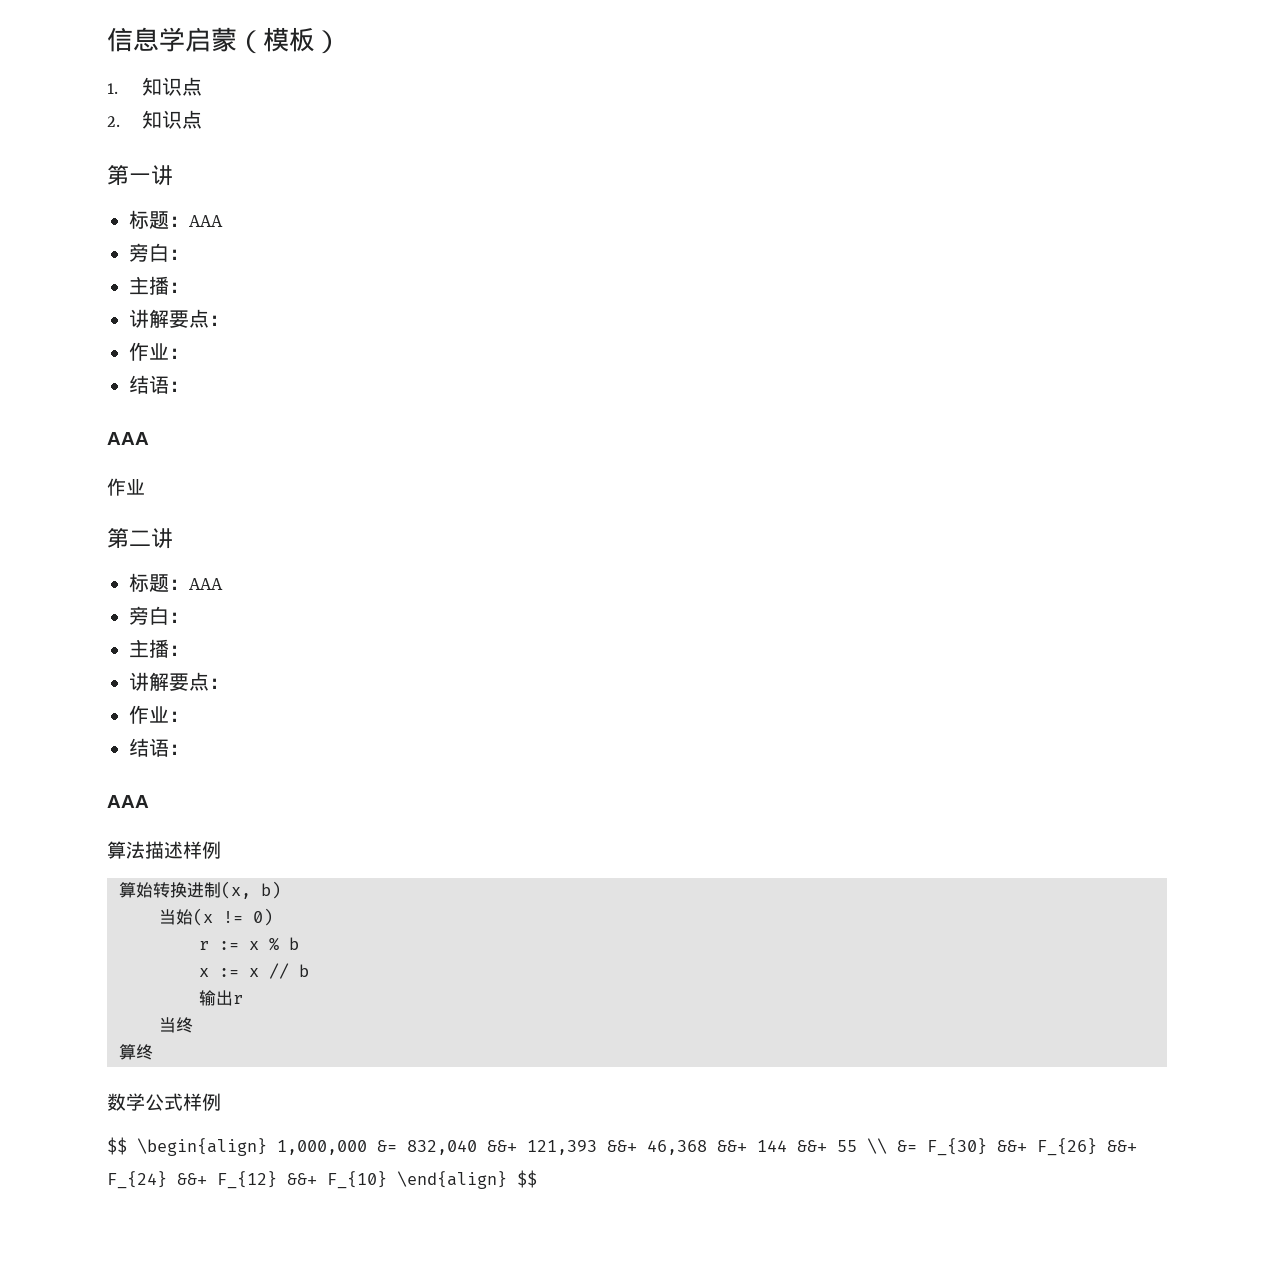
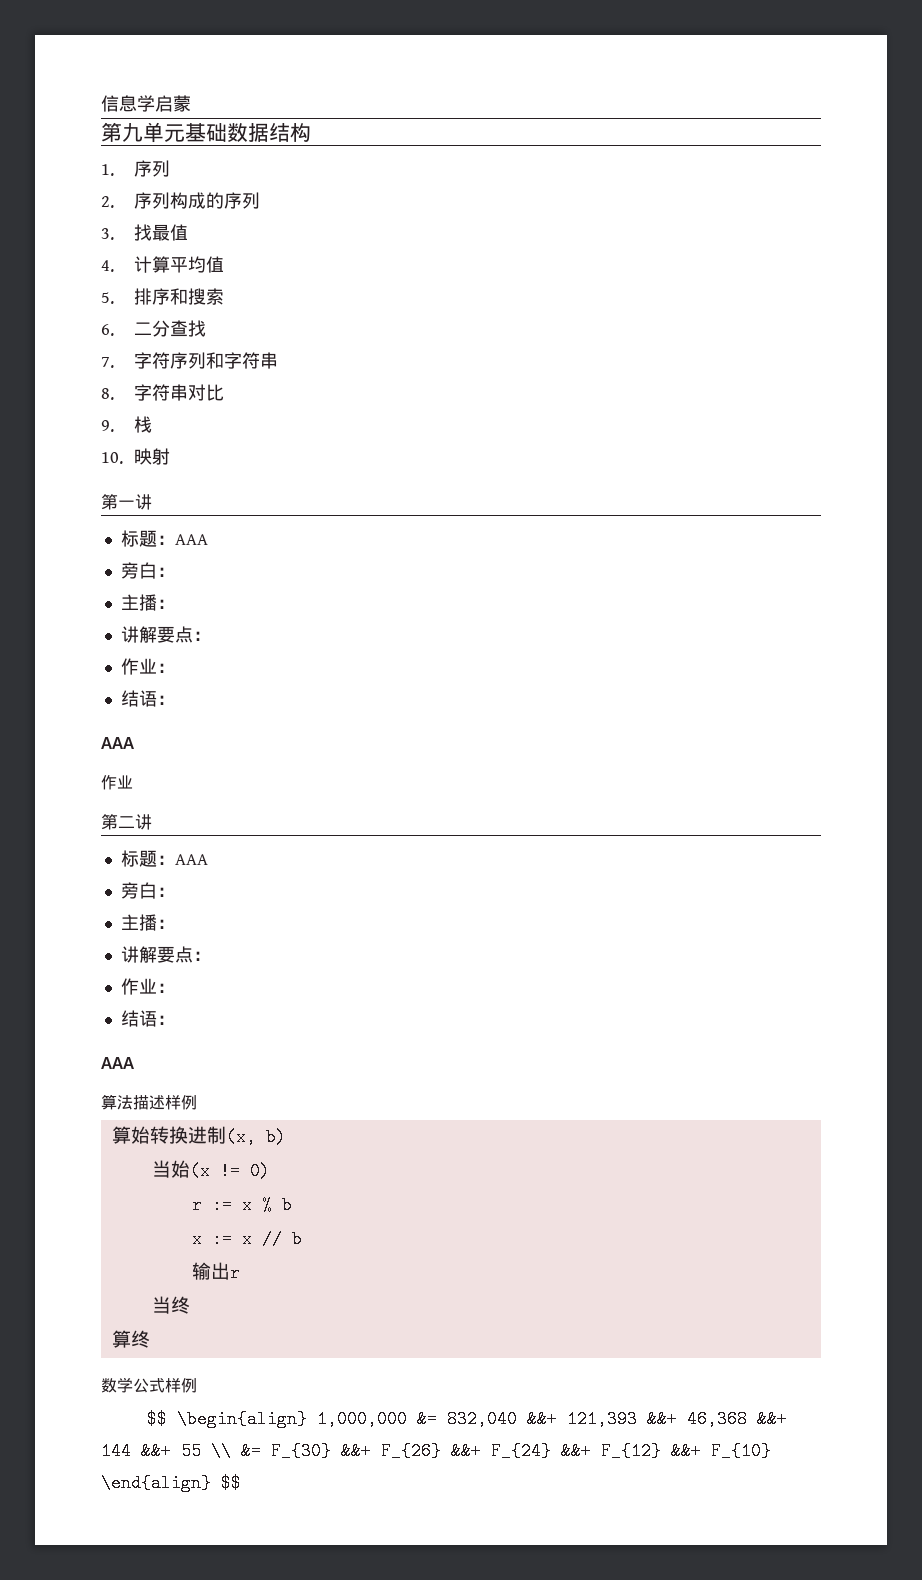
- 信息学启蒙（模板）
+ 信息学启蒙
+ 第九单元基础数据结构
- 1.知识点
+ 1.序列
- 2.知识点
+ 2.序列构成的序列
+ 3.找最值
+ 4.计算平均值
+ 5.排序和搜索
+ 6.二分查找
+ 7.字符序列和字符串
+ 8.字符串对比
+ 9.栈
+ 10.映射

